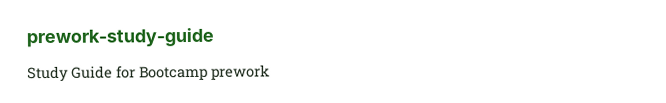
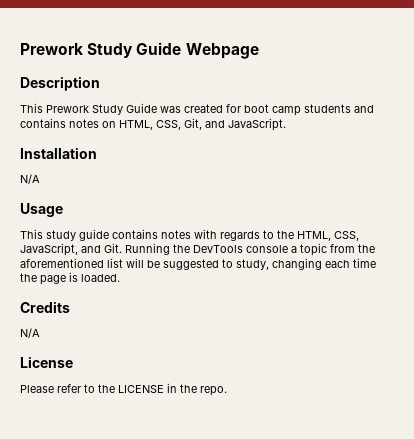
- prework-study-guide
- Study Guide for Bootcamp prework
+ Prework Study Guide Webpage
+ Description
+ This Prework Study Guide was created for boot camp students and contains notes on HTML, CSS, Git, and JavaScript.
+ Installation
+ N/A
+ Usage
+ This study guide contains notes with regards to the HTML, CSS, JavaScript, and Git. Running the DevTools console a topic from the aforementioned list will be suggested to study, changing each time the page is loaded.
+ Credits
+ N/A
+ License
+ Please refer to the LICENSE in the repo.

